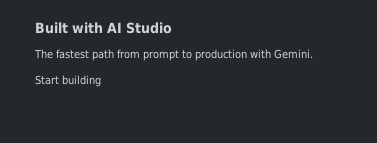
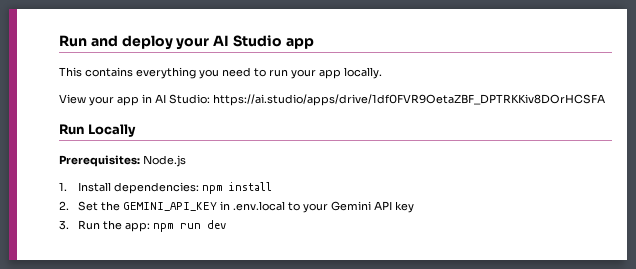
- Built with AI Studio
- The fastest path from prompt to production with Gemini.
- Start building
+ Run and deploy your AI Studio app
+ This contains everything you need to run your app locally.
+ View your app in AI Studio: https://ai.studio/apps/drive/1df0FVR9OetaZBF_DPTRKKiv8DOrHCSFA
+ Run Locally
+ Prerequisites: Node.js
+ 1. Install dependencies: npm install
+ 2. Set the GEMINI_API_KEY in .env.local to your Gemini API key
+ 3. Run the app: npm run dev

